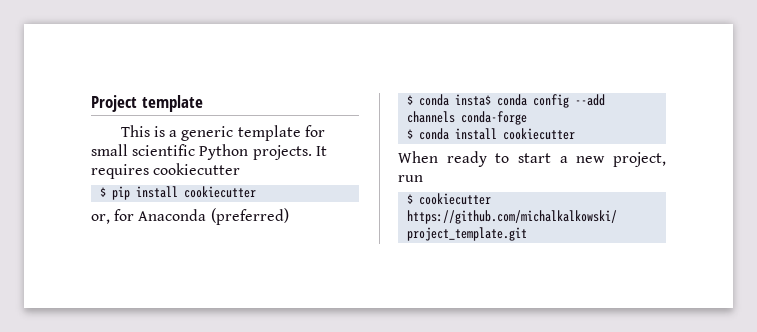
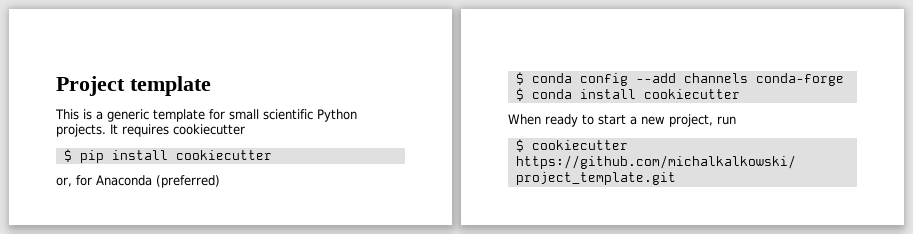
- $ conda insta$ conda config --add channels conda-forge
+ $ conda config --add channels conda-forge

